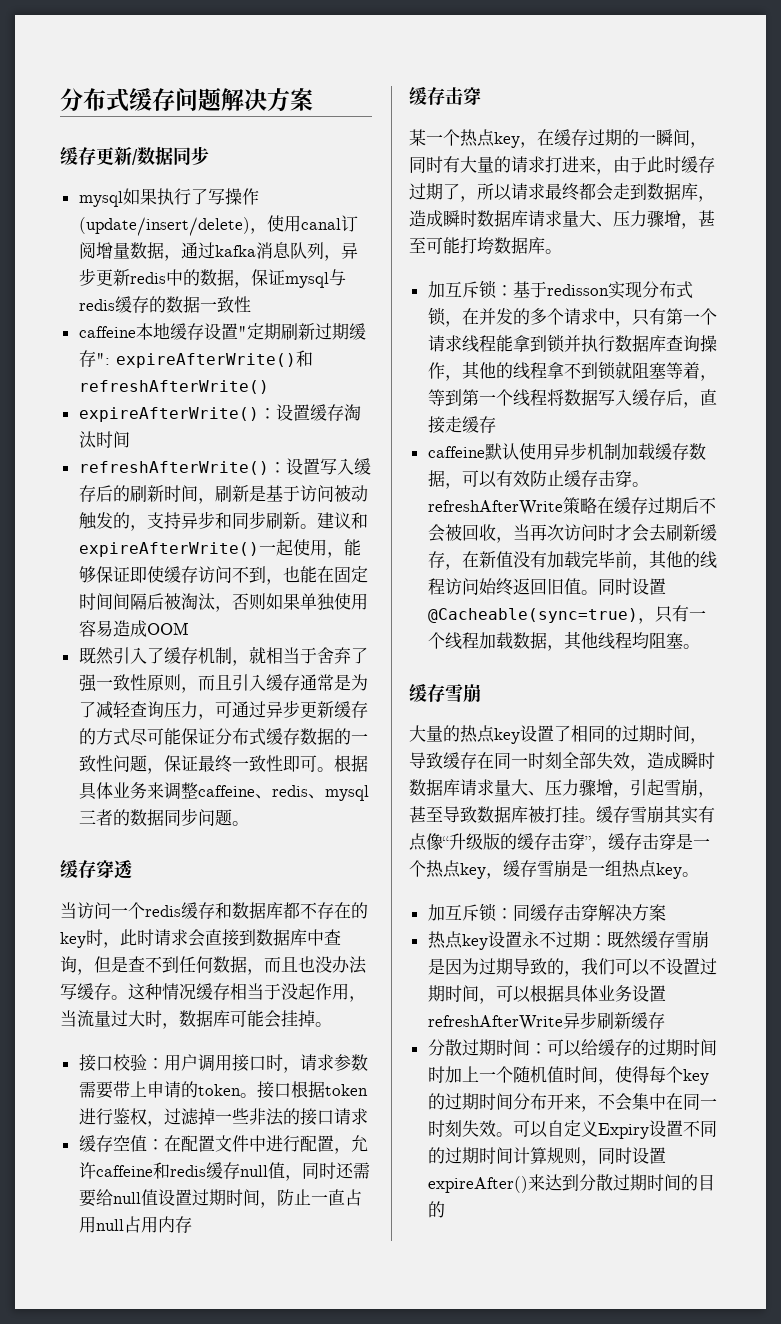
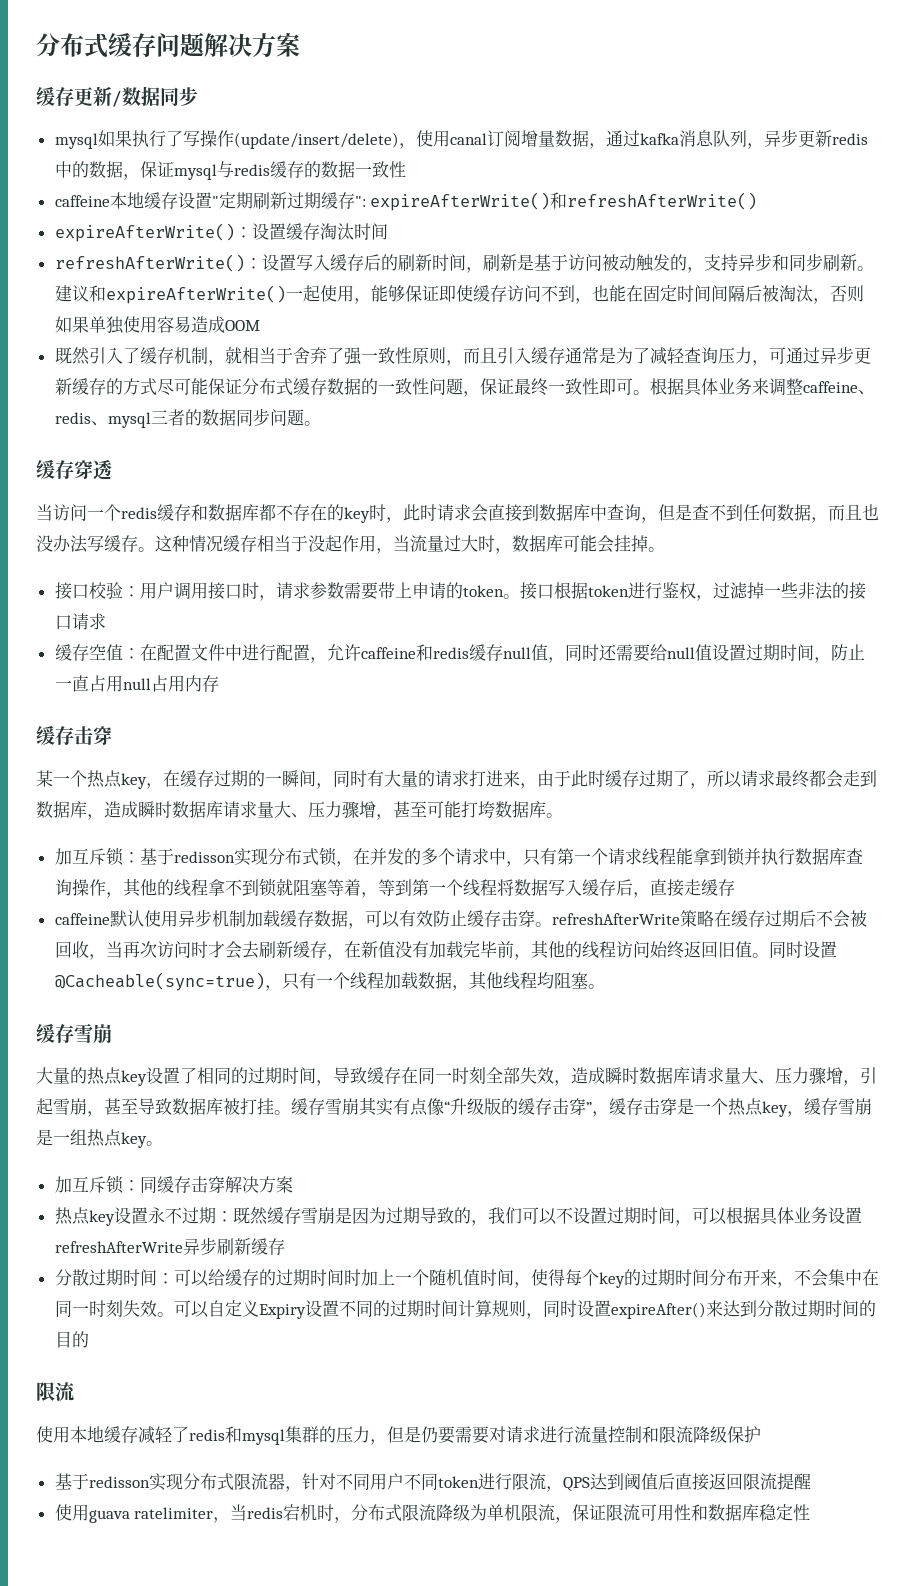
  可以自定义Expiry设置不同的过期时间计算规则，同时设置expireAfter()来达到分散过期时间的目的
+ 限流
+ 使用本地缓存减轻了redis和mysql集群的压力，但是仍要需要对请求进行流量控制和限流降级保护
+ 基于redisson实现分布式限流器，针对不同用户不同token进行限流，QPS达到阈值后直接返回限流提醒
+ 使用guava ratelimiter，当redis宕机时，分布式限流降级为单机限流，保证限流可用性和数据库稳定性

